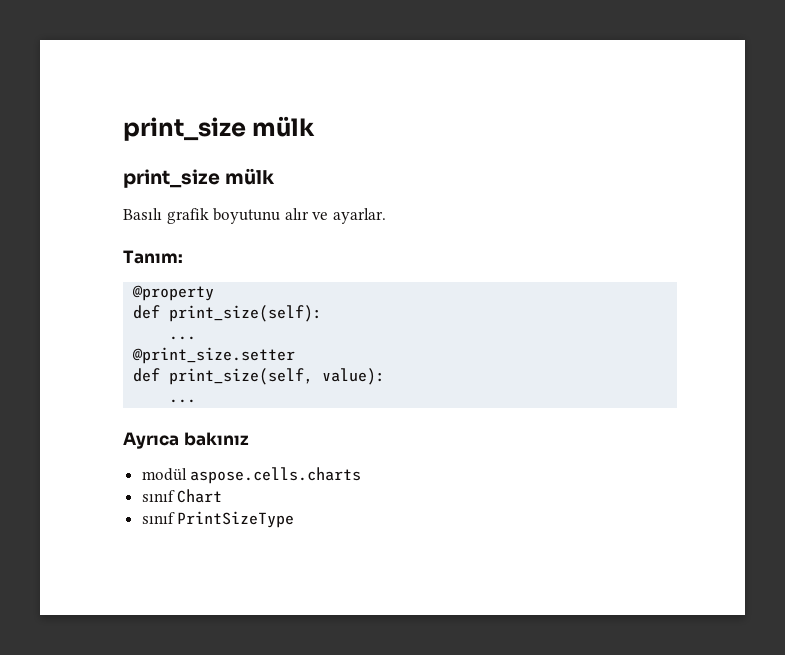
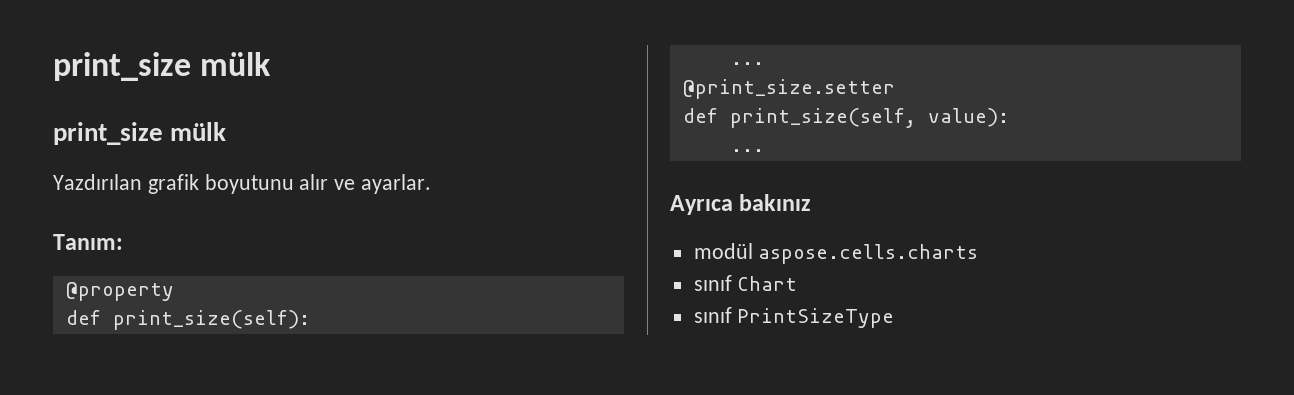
- Basılı grafik boyutunu alır ve ayarlar.
+ Yazdırılan grafik boyutunu alır ve ayarlar.

